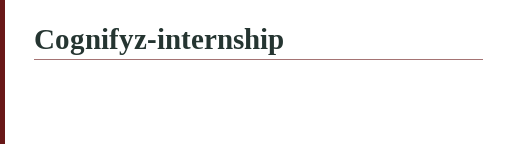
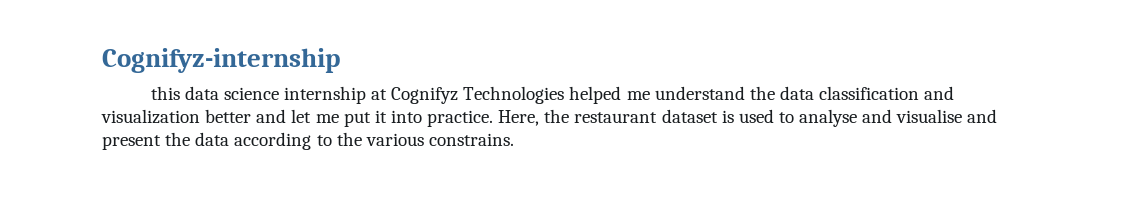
+ this data science internship at Cognifyz Technologies helped me understand the data classification and visualization better and let me put it into practice. Here, the restaurant dataset is used to analyse and visualise and present the data according to the various constrains.

